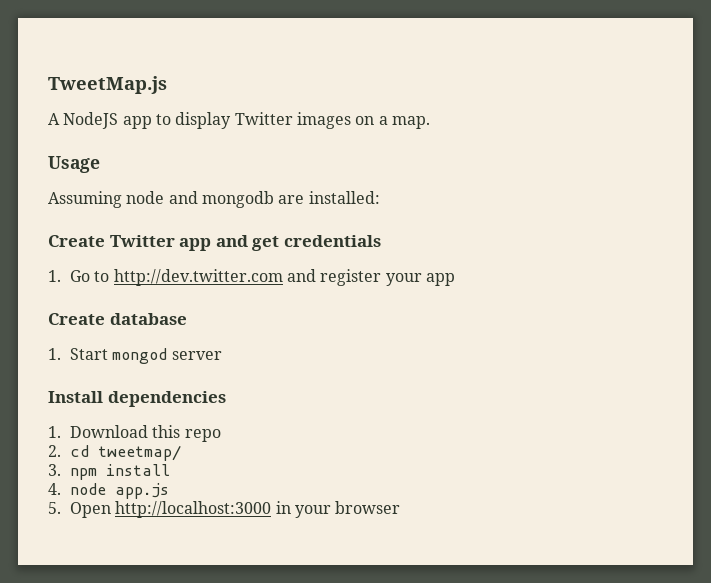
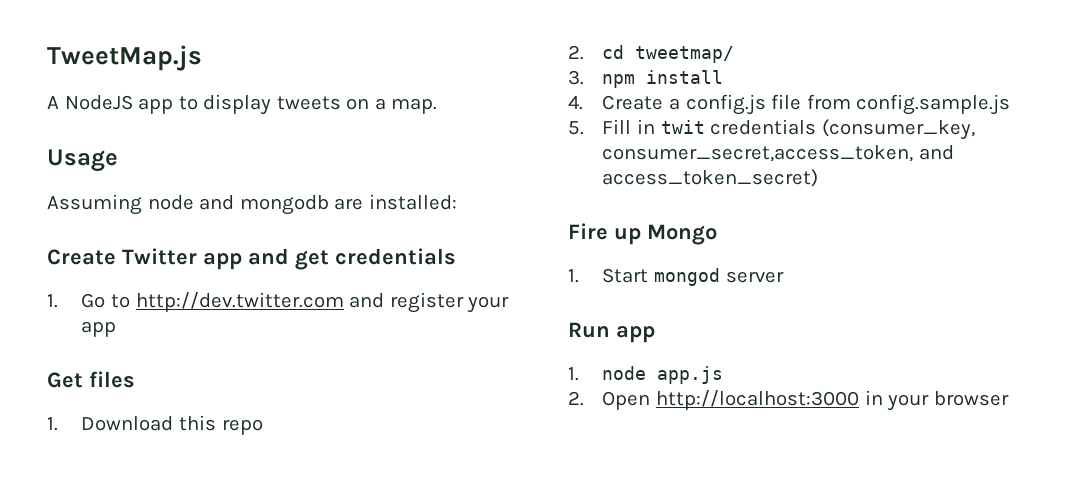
- A NodeJS app to display Twitter images on a map.
+ A NodeJS app to display tweets on a map.
- Create database
- 1. Start mongod server
- Install dependencies
+ Get files
- 4. node app.js
+ 4. Create a config.js file from config.sample.js
+ 5. Fill in twit credentials (consumer_key, consumer_secret,access_token, and access_token_secret)
+ Fire up Mongo
+ 1. Start mongod server
+ Run app
+ 1. node app.js
- 5. Open http://localhost:3000 in your browser
+ 2. Open http://localhost:3000 in your browser

